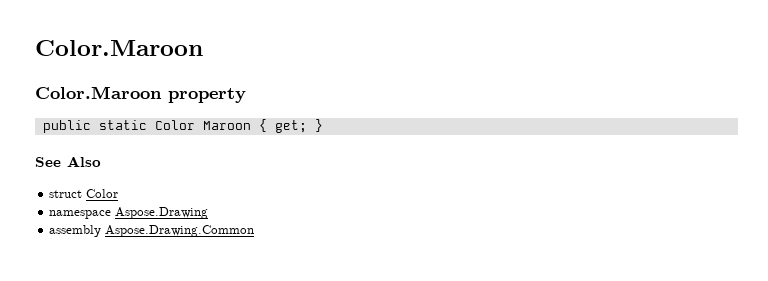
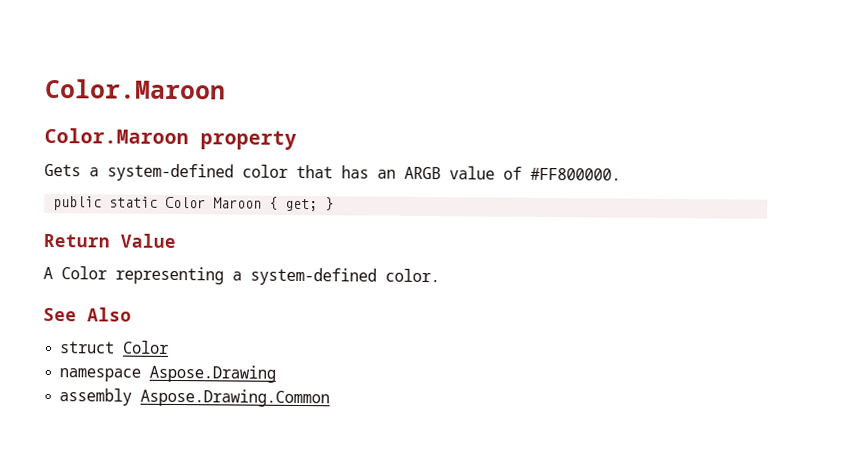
+ Gets a system-defined color that has an ARGB value of #FF800000.
+ Return Value
+ A Color representing a system-defined color.

